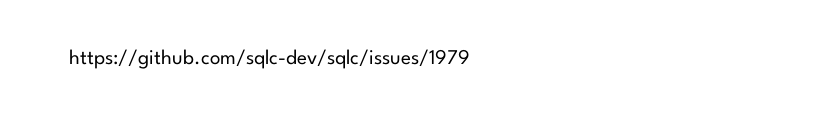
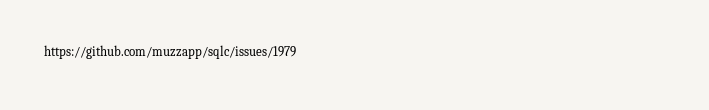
- https://github.com/sqlc-dev/sqlc/issues/1979
+ https://github.com/muzzapp/sqlc/issues/1979

